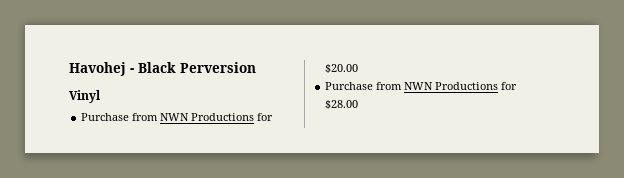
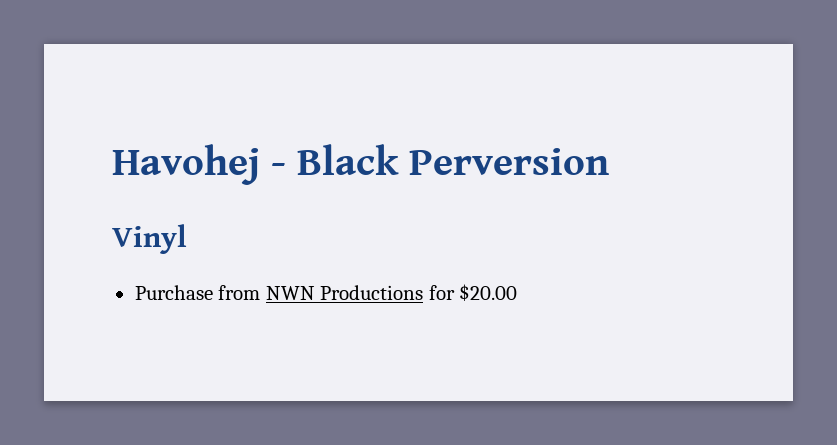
- Purchase from NWN Productions for $28.00

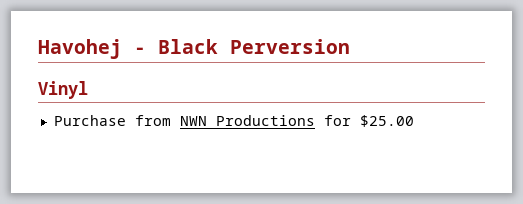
- Purchase from NWN Productions for $20.00
+ Purchase from NWN Productions for $25.00

